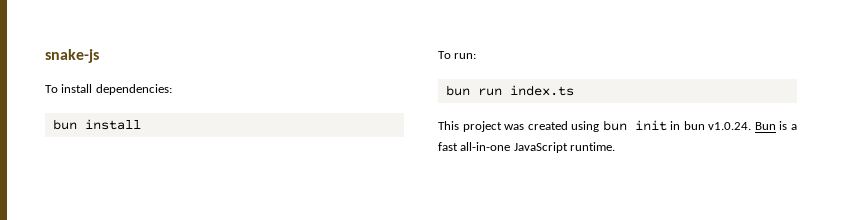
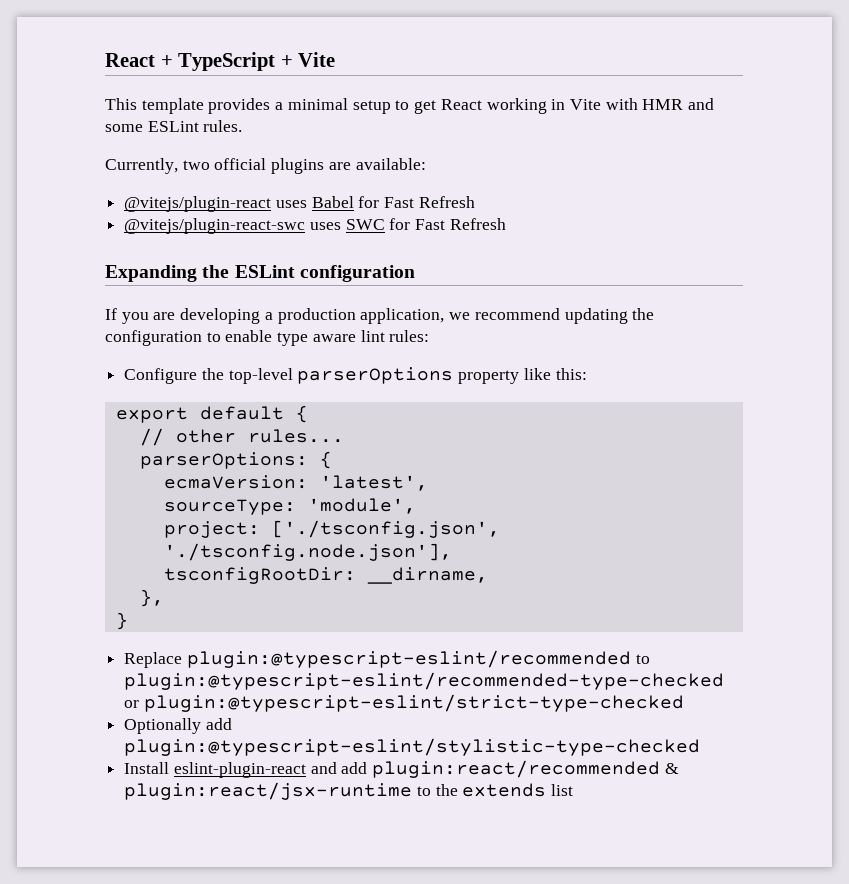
- snake-js
- To install dependencies:
- bun install
- To run:
- bun run index.ts
- This project was created using bun init in bun v1.0.24. Bun is a fast all-in-one JavaScript runtime.
+ React + TypeScript + Vite
+ This template provides a minimal setup to get React working in Vite with HMR and some ESLint rules.
+ Currently, two official plugins are available:
+ @vitejs/plugin-react uses Babel for Fast Refresh
+ @vitejs/plugin-react-swc uses SWC for Fast Refresh
+ Expanding the ESLint configuration
+ If you are developing a production application, we recommend updating the configuration to enable type aware lint rules:
+ Configure the top-level parserOptions property like this:
+ export default {
+ // other rules...
+ parserOptions: {
+ ecmaVersion: 'latest',
+ sourceType: 'module',
+ project: ['./tsconfig.json', './tsconfig.node.json'],
+ tsconfigRootDir: __dirname,
+ },
+ }
+ Replace plugin:@typescript-eslint/recommended to plugin:@typescript-eslint/recommended-type-checked or plugin:@typescript-eslint/strict-type-checked
+ Optionally add plugin:@typescript-eslint/stylistic-type-checked
+ Install eslint-plugin-react and add plugin:react/recommended & plugin:react/jsx-runtime to the extends list

